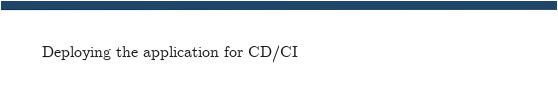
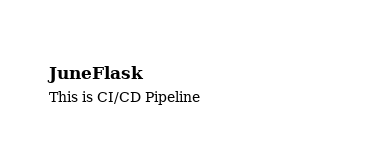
- Deploying the application for CD/CI
+ JuneFlask
+ This is CI/CD Pipeline

